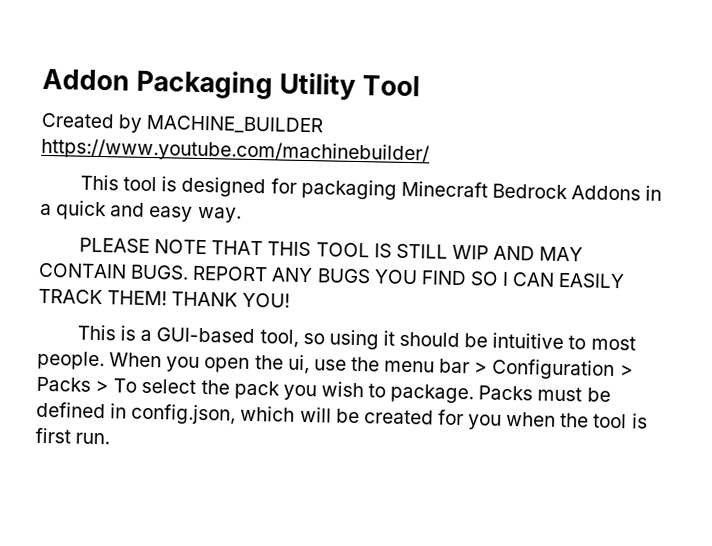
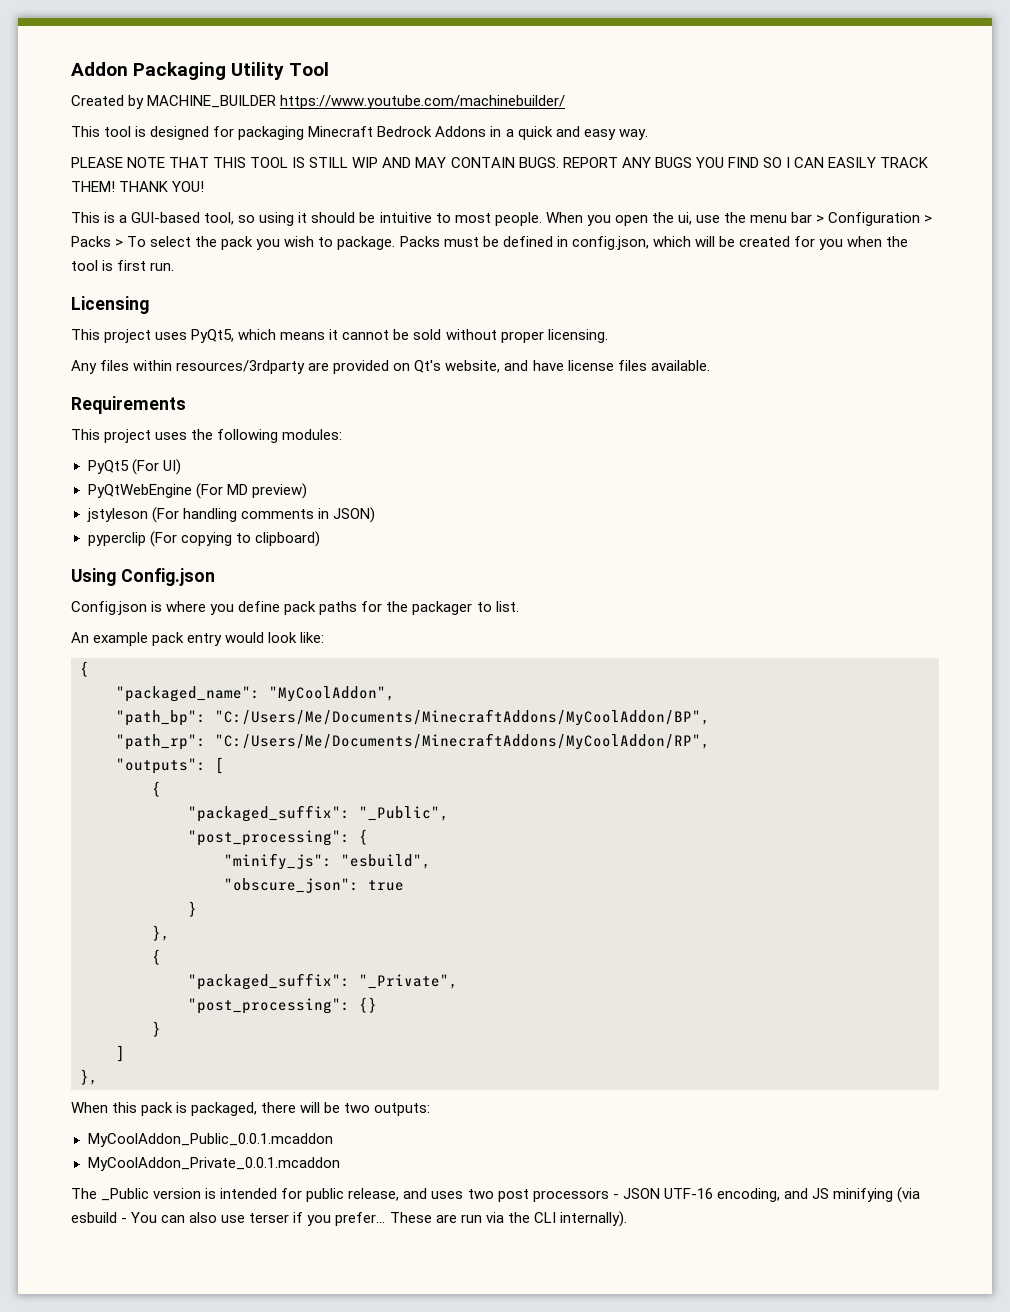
+ Licensing
+ This project uses PyQt5, which means it cannot be sold without proper licensing.
+ Any files within resources/3rdparty are provided on Qt's website, and have license files available.
+ Requirements
+ This project uses the following modules:
+ PyQt5 (For UI)
+ PyQtWebEngine (For MD preview)
+ jstyleson (For handling comments in JSON)
+ pyperclip (For copying to clipboard)
+ Using Config.json
+ Config.json is where you define pack paths for the packager to list.
+ An example pack entry would look like:
+ {
+ "packaged_name": "MyCoolAddon",
+ "path_bp": "C:/Users/Me/Documents/MinecraftAddons/MyCoolAddon/BP",
+ "path_rp": "C:/Users/Me/Documents/MinecraftAddons/MyCoolAddon/RP",
+ "outputs": [
+ {
+ "packaged_suffix": "_Public",
+ "post_processing": {
+ "minify_js": "esbuild",
+ "obscure_json": true
+ }
+ },
+ {
+ "packaged_suffix": "_Private",
+ "post_processing": {}
+ }
+ ]
+ },
+ When this pack is packaged, there will be two outputs:
+ MyCoolAddon_Public_0.0.1.mcaddon
+ MyCoolAddon_Private_0.0.1.mcaddon
+ The _Public version is intended for public release, and uses two post processors - JSON UTF-16 encoding, and JS minifying (via esbuild - You can also use terser if you prefer... These are run via the CLI internally).

